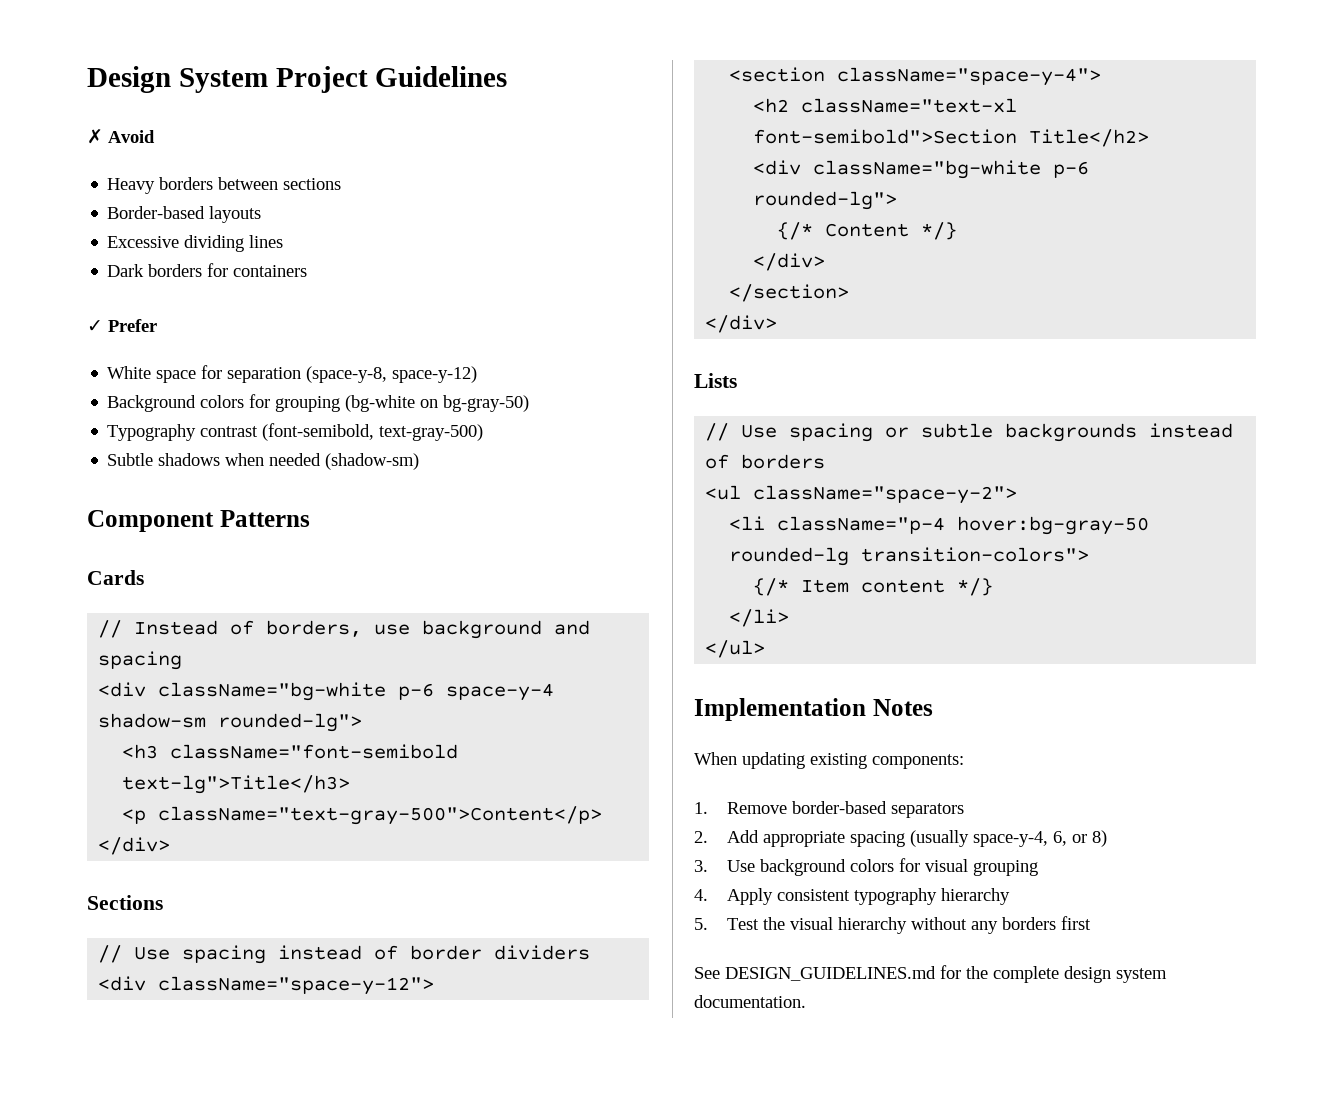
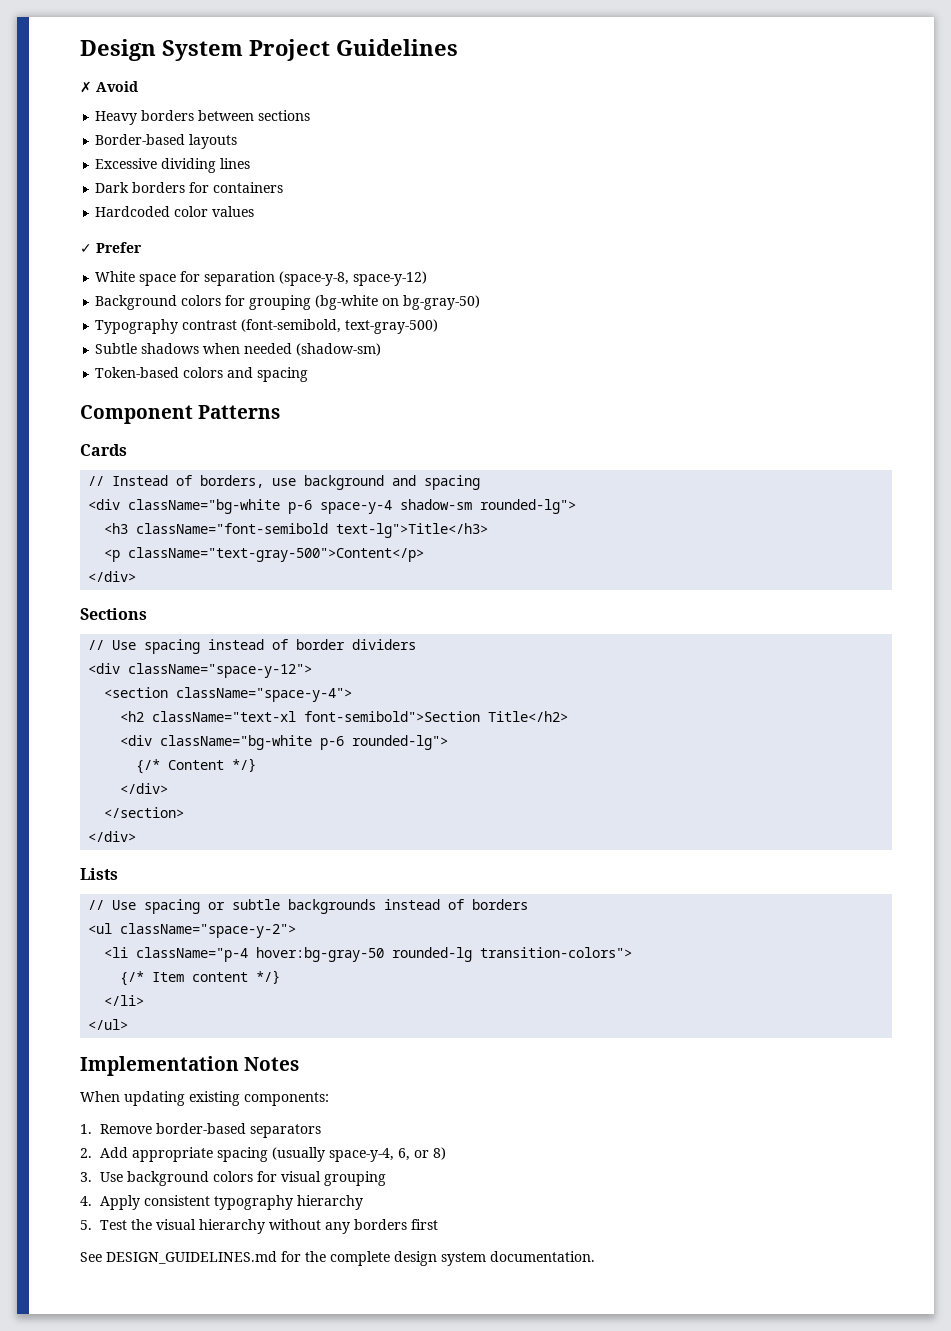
+ Hardcoded color values
+ Token-based colors and spacing

